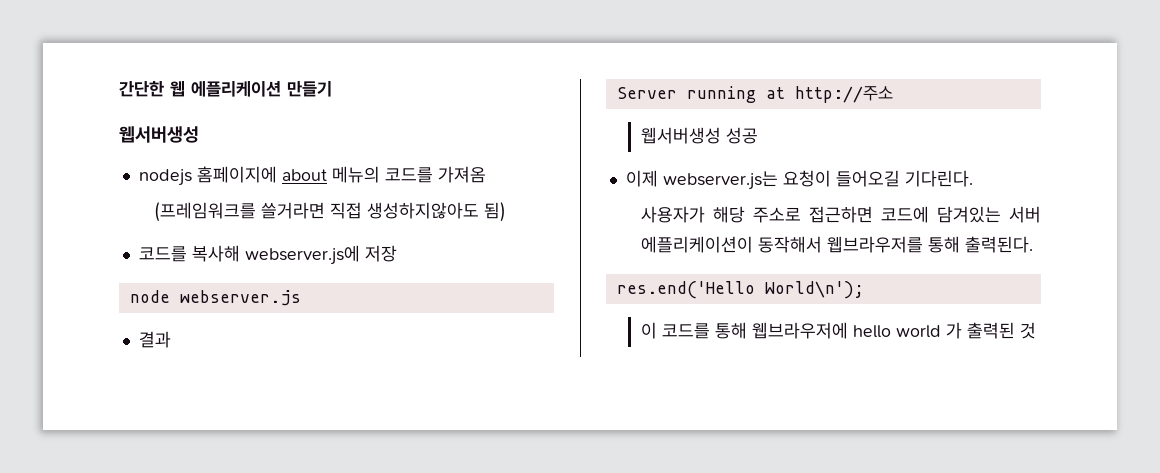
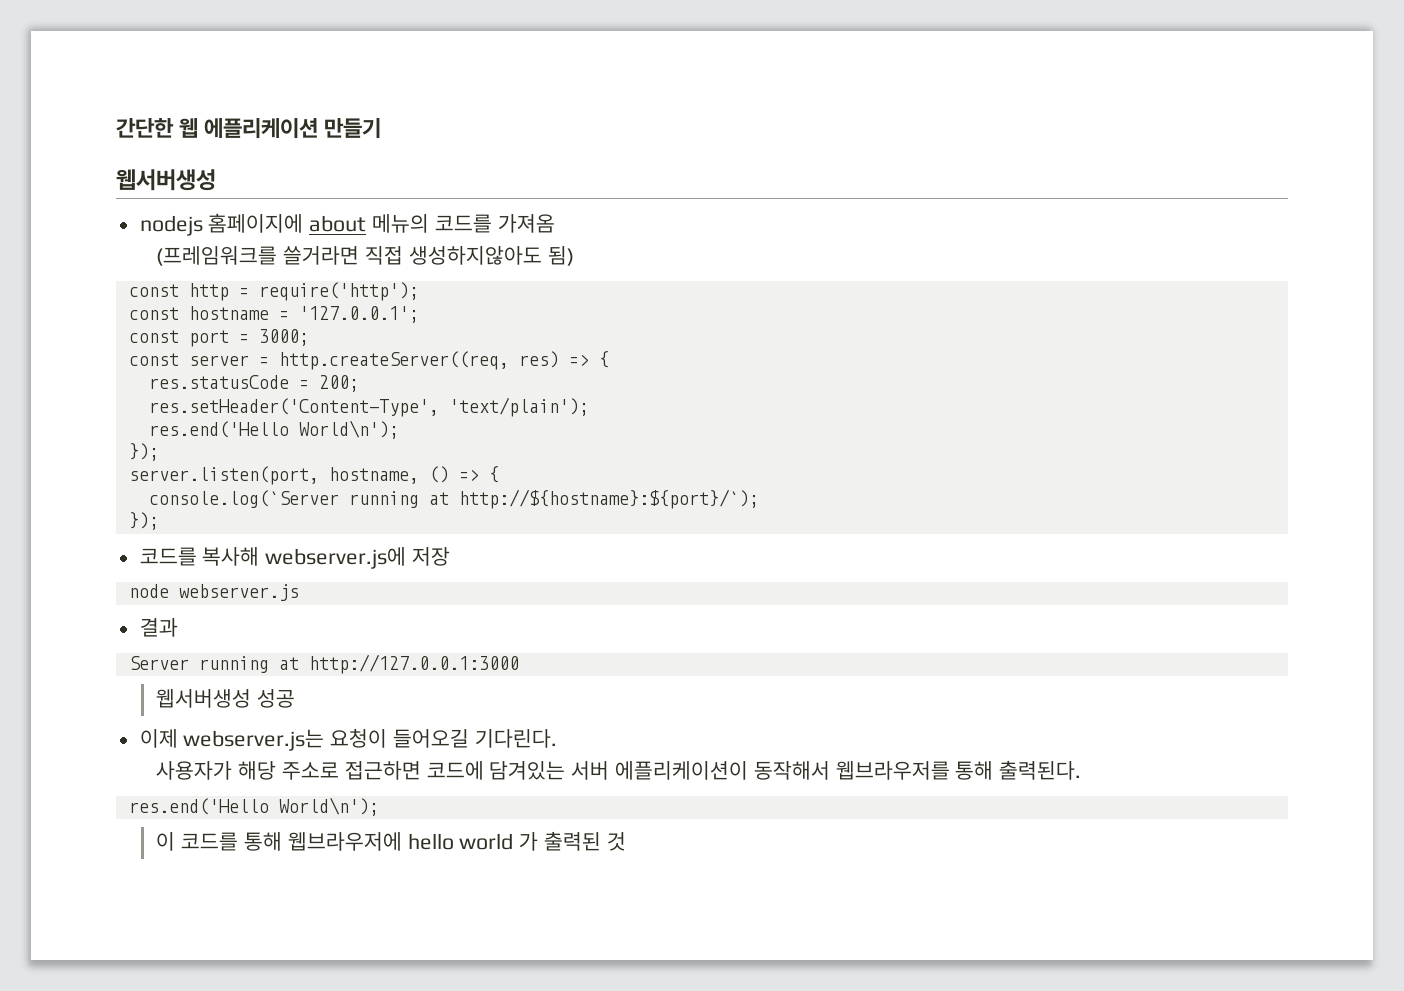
+ const http = require('http');
+ const hostname = '127.0.0.1';
+ const port = 3000;
+ const server = http.createServer((req, res) => {
+ res.statusCode = 200;
+ res.setHeader('Content-Type', 'text/plain');
+ res.end('Hello World\n');
+ });
+ server.listen(port, hostname, () => {
+ console.log(`Server running at http://${hostname}:${port}/`);
+ });
- Server running at http://주소
+ Server running at http://127.0.0.1:3000

